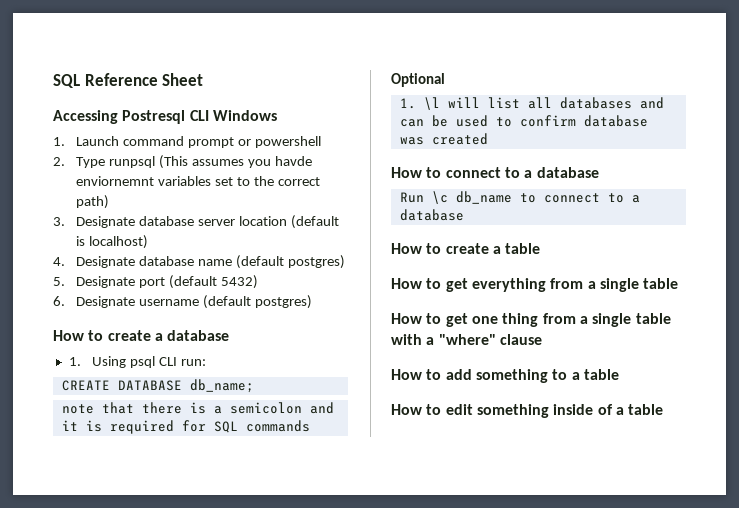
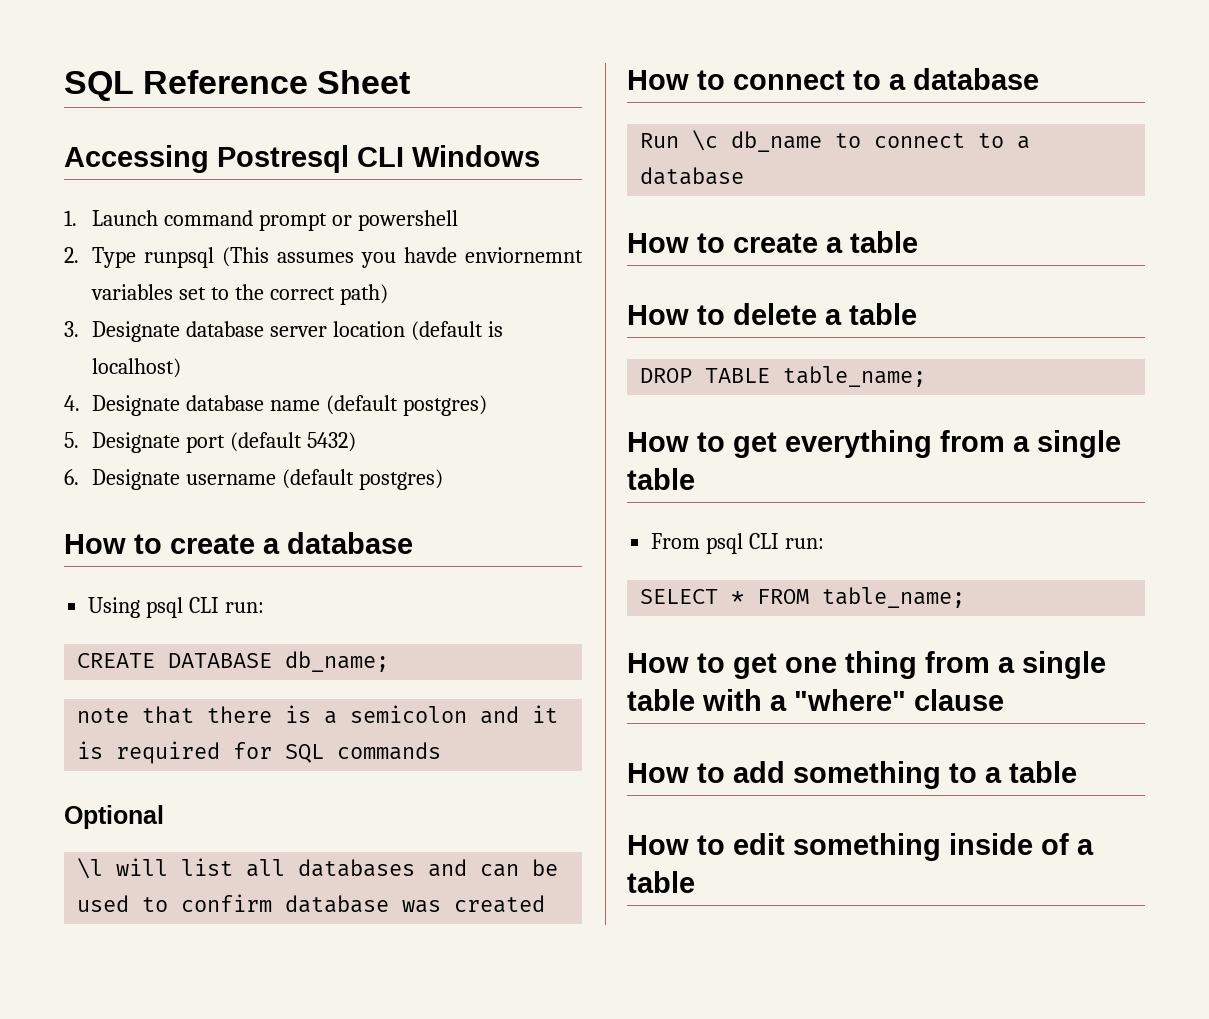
- 1. Using psql CLI run:
+ Using psql CLI run:
- 1. \l will list all databases and can be used to confirm database was created
+ \l will list all databases and can be used to confirm database was created
+ How to delete a table
+ DROP TABLE table_name;
+ From psql CLI run:
+ SELECT * FROM table_name;

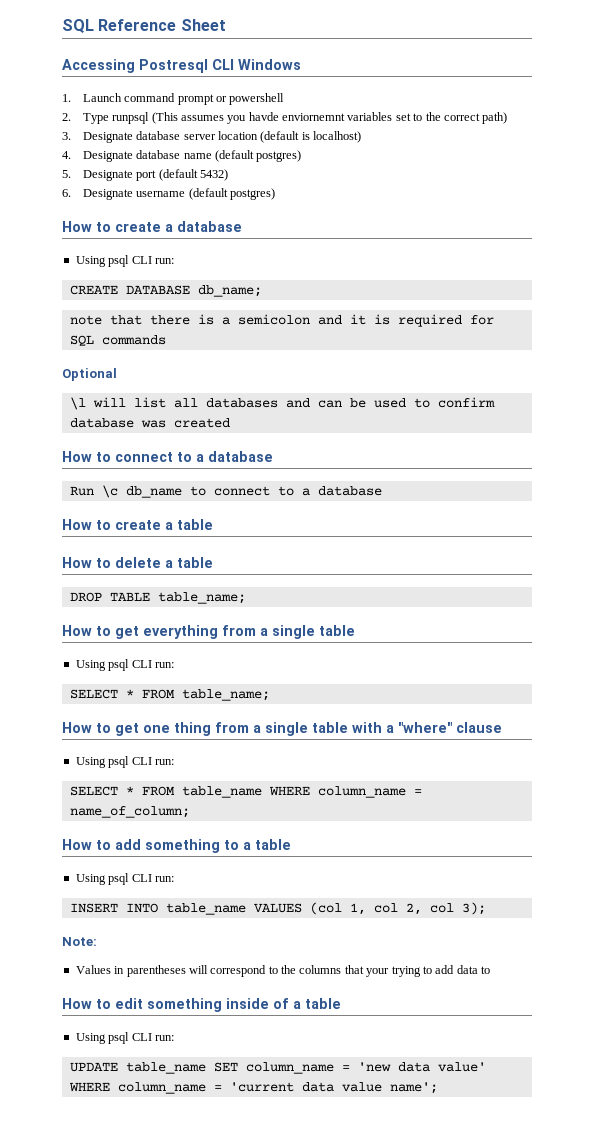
  How to get everything from a single table
- From psql CLI run:
+ Using psql CLI run:
  How to get one thing from a single table with a "where" clause
+ Using psql CLI run:
+ SELECT * FROM table_name WHERE column_name = name_of_column;
  How to add something to a table
+ Using psql CLI run:
+ INSERT INTO table_name VALUES (col 1, col 2, col 3);
+ Note:
+ Values in parentheses will correspond to the columns that your trying to add data to
  How to edit something inside of a table
+ Using psql CLI run:
+ UPDATE table_name SET column_name = 'new data value' WHERE column_name = 'current data value name';

